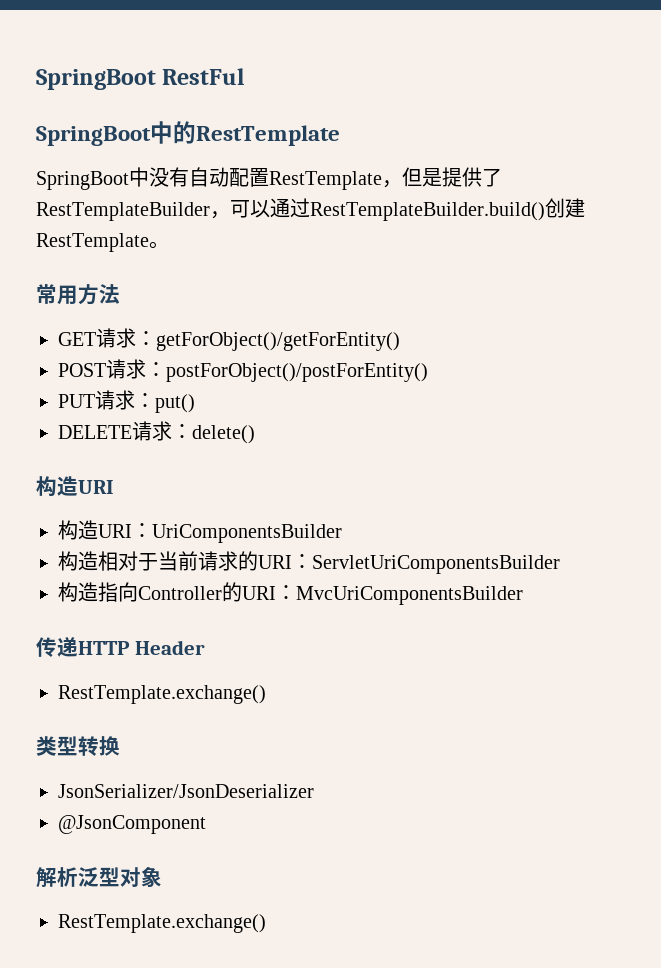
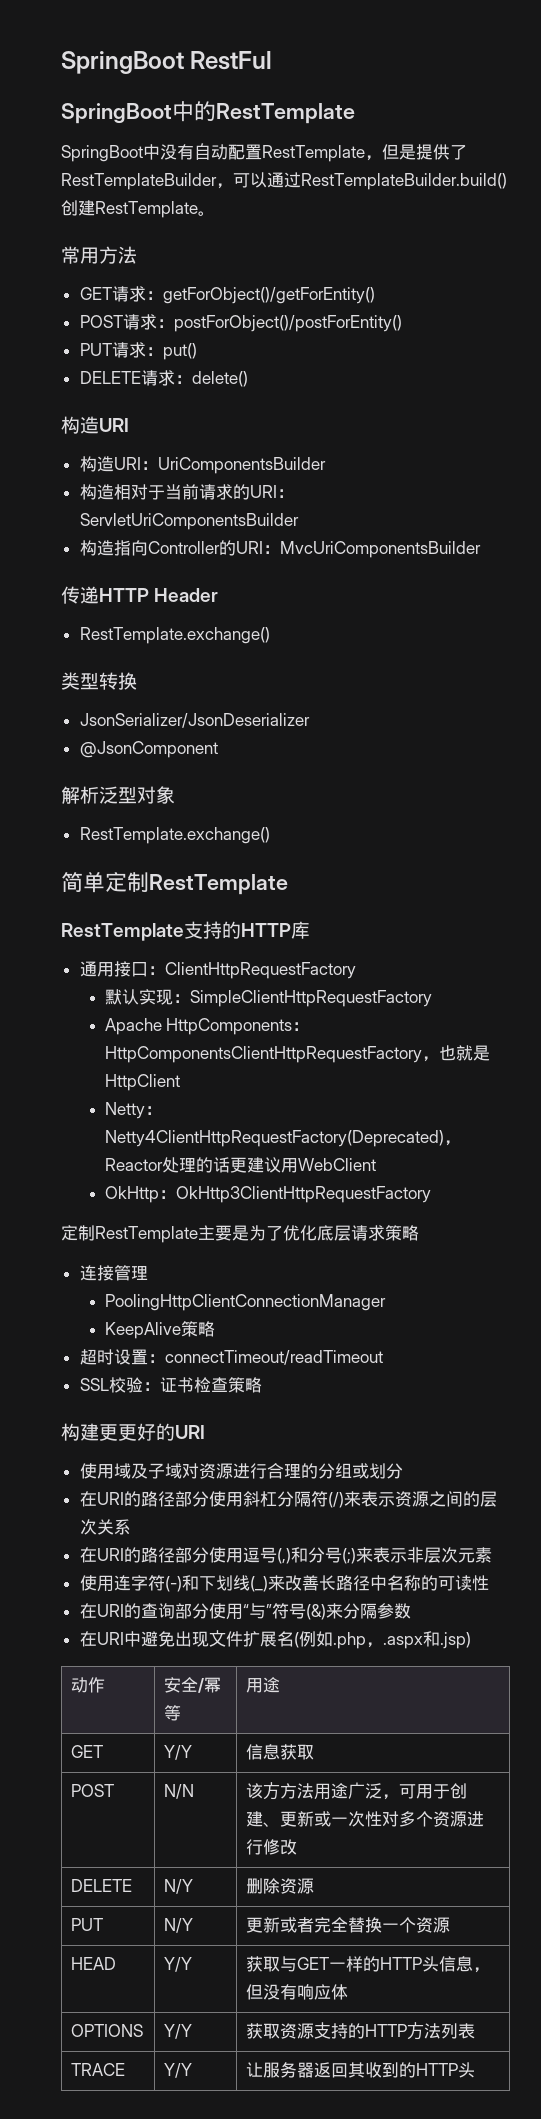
+ 简单定制RestTemplate
+ RestTemplate支持的HTTP库
+ 通用接⼝：ClientHttpRequestFactory
+ 默认实现：SimpleClientHttpRequestFactory
+ Apache HttpComponents：HttpComponentsClientHttpRequestFactory，也就是HttpClient
+ Netty：Netty4ClientHttpRequestFactory(Deprecated)，Reactor处理的话更建议用WebClient
+ OkHttp：OkHttp3ClientHttpRequestFactory
+ 定制RestTemplate主要是为了优化底层请求策略
+ 连接管理
+ PoolingHttpClientConnectionManager
+ KeepAlive策略
+ 超时设置：connectTimeout/readTimeout
+ SSL校验：证书检查策略
+ 构建更更好的URI
+ 使用域及子域对资源进行合理的分组或划分
+ 在URI的路径部分使用斜杠分隔符(/)来表示资源之间的层次关系
+ 在URI的路径部分使用逗号(,)和分号(;)来表示非层次元素
+ 使⽤连字符(-)和下划线(_)来改善长路径中名称的可读性
+ 在URI的查询部分使⽤“与”符号(&)来分隔参数
+ 在URI中避免出现⽂件扩展名(例如.php，.aspx和.jsp)
+ 动作 | 安全/幂等 | 用途
+ GET | Y/Y | 信息获取
+ POST | N/N | 该⽅方法⽤途⼴泛，可用于创建、更新或一次性对多个资源进行修改
+ DELETE | N/Y | 删除资源
+ PUT | N/Y | 更新或者完全替换一个资源
+ HEAD | Y/Y | 获取与GET一样的HTTP头信息，但没有响应体
+ OPTIONS | Y/Y | 获取资源⽀持的HTTP⽅法列表
+ TRACE | Y/Y | 让服务器返回其收到的HTTP头

